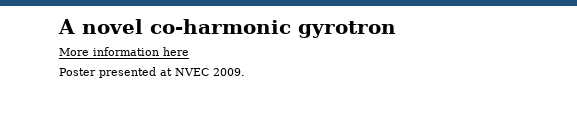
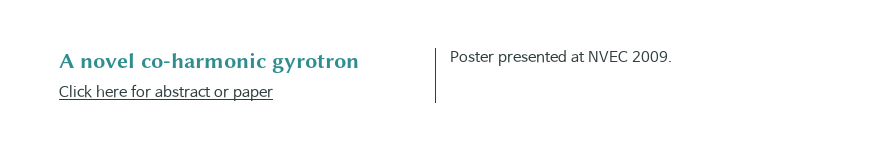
- More information here
+ Click here for abstract or paper

